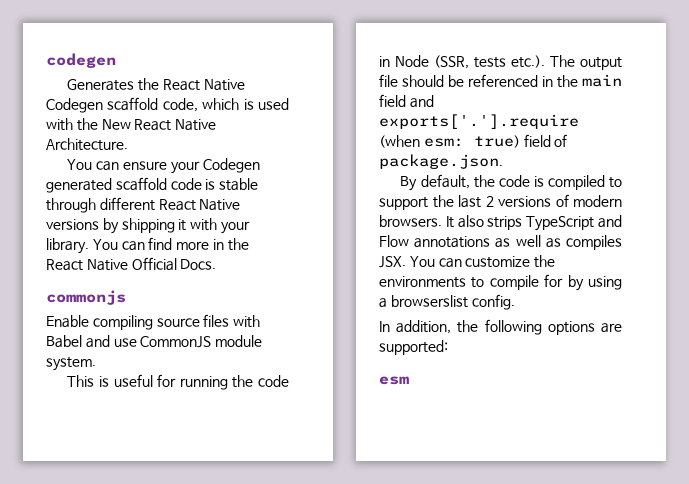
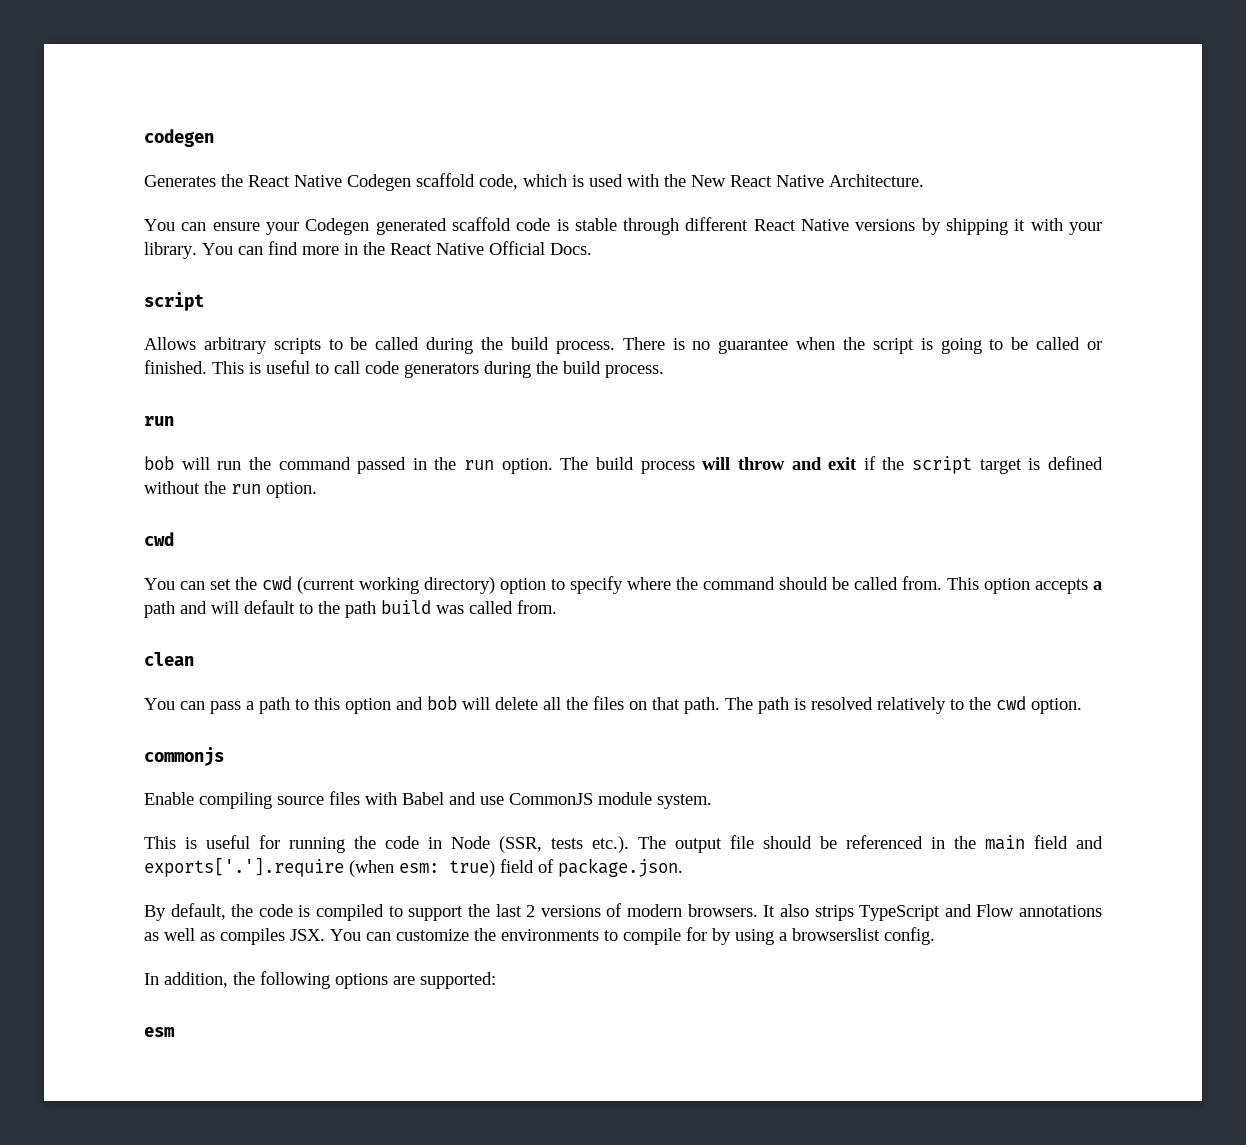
  You can find more in the React Native Official Docs.
+ script
+ Allows arbitrary scripts to be called during the build process. There is no guarantee when the script is going to be called or finished. This is useful to call code generators during the build process.
+ run
+ bob will run the command passed in the run option. The build process will throw and exit if the script target is defined without the run option.
+ cwd
+ You can set the cwd (current working directory) option to specify where the command should be called from. This option accepts a path and will default to the path build was called from.
+ clean
+ You can pass a path to this option and bob will delete all the files on that path. The path is resolved relatively to the cwd option.

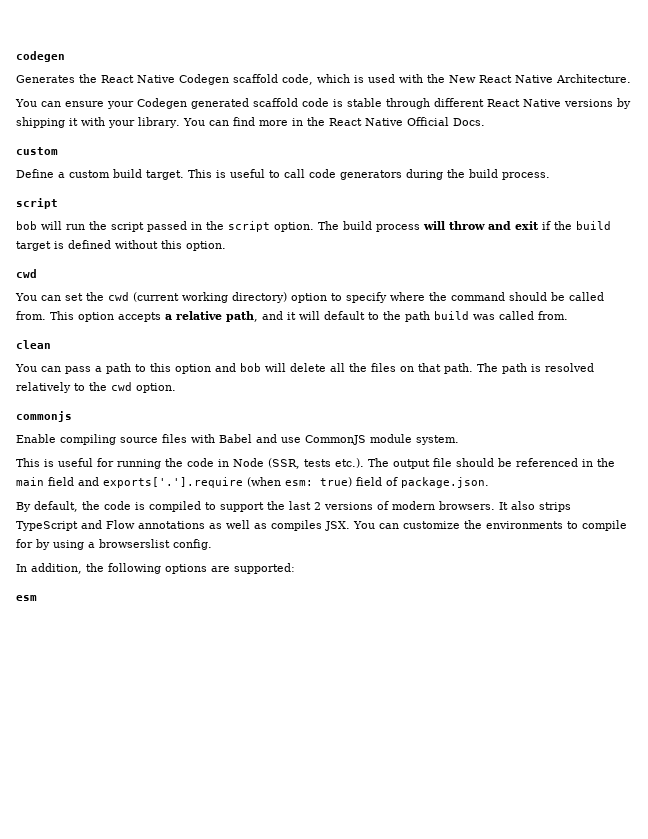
  You can find more in the React Native Official Docs.
- script
- Allows arbitrary scripts to be called during the build process. There is no guarantee when the script is going to be called or finished.
+ custom
+ Define a custom build target.
  This is useful to call code generators during the build process.
- run
+ script
- bob will run the command passed in the run option.
+ bob will run the script passed in the script option.
- The build process will throw and exit if the script target is defined without the run option.
+ The build process will throw and exit if the build target is defined without this option.
- This option accepts a path and will default to the path build was called from.
+ This option accepts a relative path, and it will default to the path build was called from.

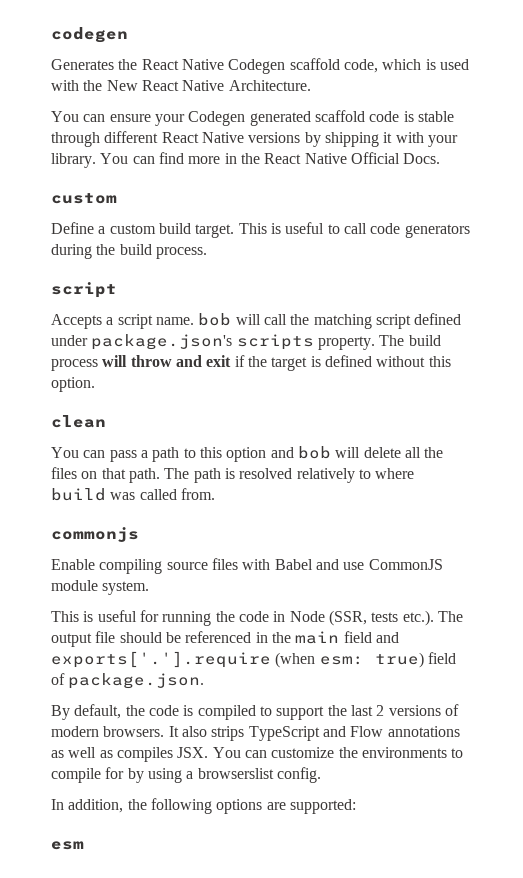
- bob will run the script passed in the script option.
+ Accepts a script name. bob will call the matching script defined under package.json's scripts property.
- The build process will throw and exit if the build target is defined without this option.
- cwd
- You can set the cwd (current working directory) option to specify where the command should be called from. This option accepts a relative path, and it will default to the path build was called from.
+ The build process will throw and exit if the target is defined without this option.
- The path is resolved relatively to the cwd option.
+ The path is resolved relatively to where build was called from.

